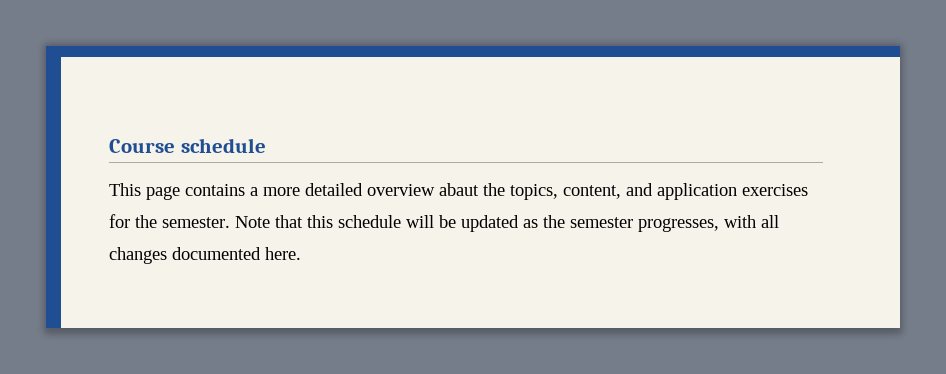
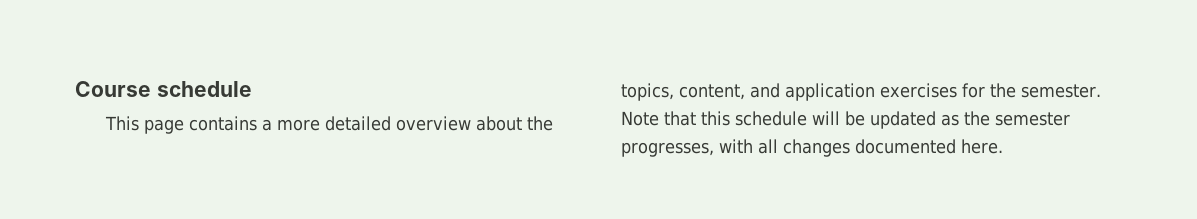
- This page contains a more detailed overview abaut the topics, content, and application exercises for the semester.
+ This page contains a more detailed overview about the topics, content, and application exercises for the semester.

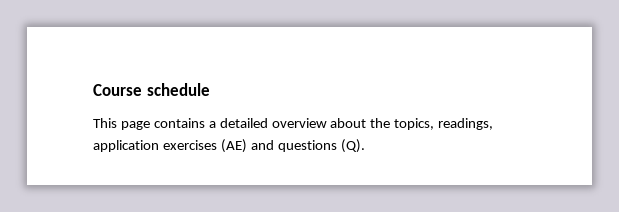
- This page contains a more detailed overview about the topics, content, and application exercises for the semester. Note that this schedule will be updated as the semester progresses, with all changes documented here.
+ This page contains a detailed overview about the topics, readings, application exercises (AE) and questions (Q).

